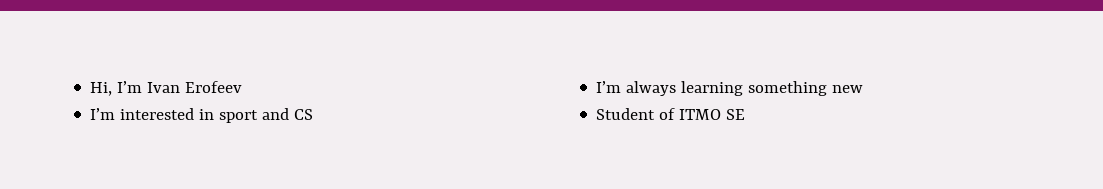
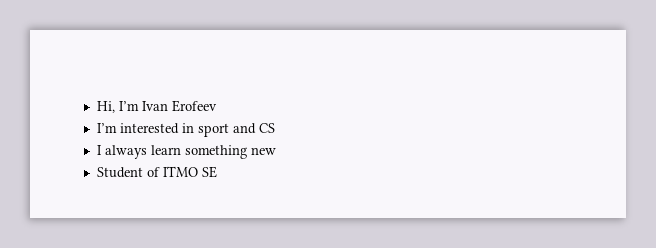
- I’m always learning something new
+ I always learn something new

